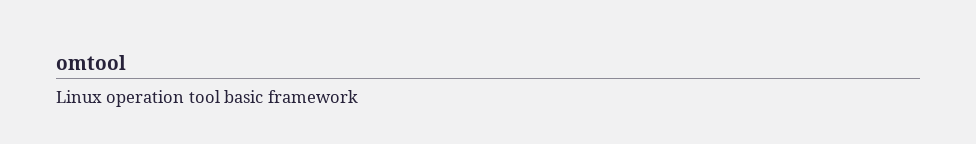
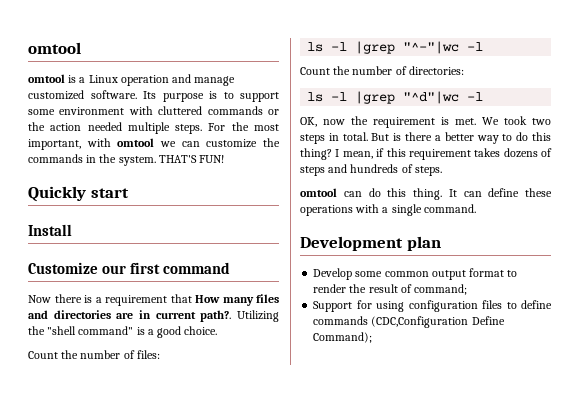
- Linux operation tool basic framework
+ omtool is a Linux operation and manage customized software. Its purpose is to support some environment with cluttered commands or the action needed multiple steps. For the most important, with omtool we can customize the commands in the system. THAT'S FUN!
+ Quickly start
+ Install
+ Customize our first command
+ Now there is a requirement that How many files and directories are in current path?. Utilizing the "shell command" is a good choice.
+ Count the number of files:
+ ls -l |grep "^-"|wc -l
+ Count the number of directories:
+ ls -l |grep "^d"|wc -l
+ OK, now the requirement is met. We took two steps in total. But is there a better way to do this thing? I mean, if this requirement takes dozens of steps and hundreds of steps.
+ omtool can do this thing. It can define these operations with a single command.
+ Development plan
+ Develop some common output format to render the result of command;
+ Support for using configuration files to define commands (CDC,Configuration Define Command);

